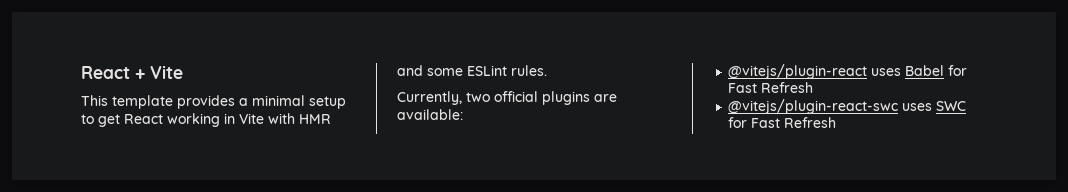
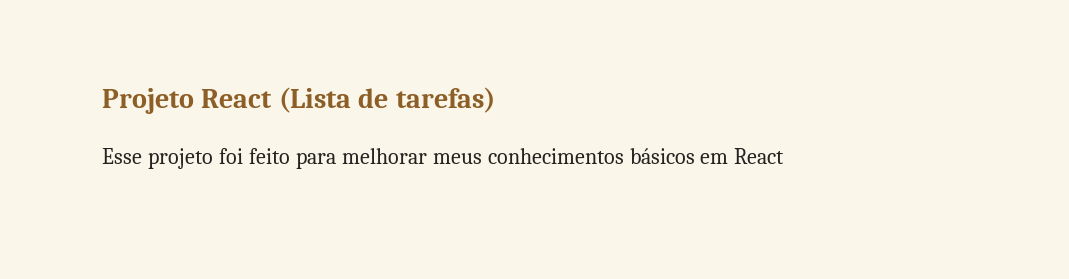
- React + Vite
- This template provides a minimal setup to get React working in Vite with HMR and some ESLint rules.
- Currently, two official plugins are available:
- @vitejs/plugin-react uses Babel for Fast Refresh
- @vitejs/plugin-react-swc uses SWC for Fast Refresh
+ Projeto React (Lista de tarefas)
+ Esse projeto foi feito para melhorar meus conhecimentos básicos em React

